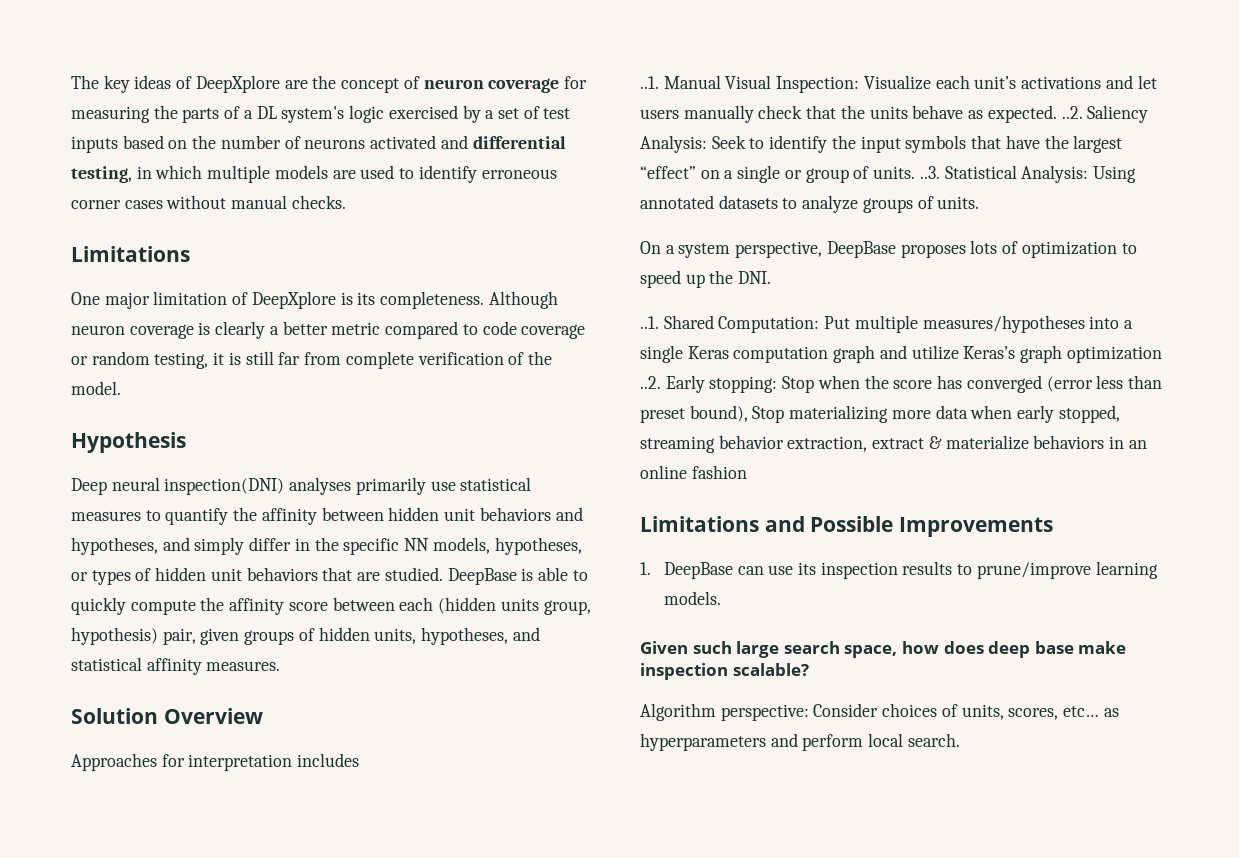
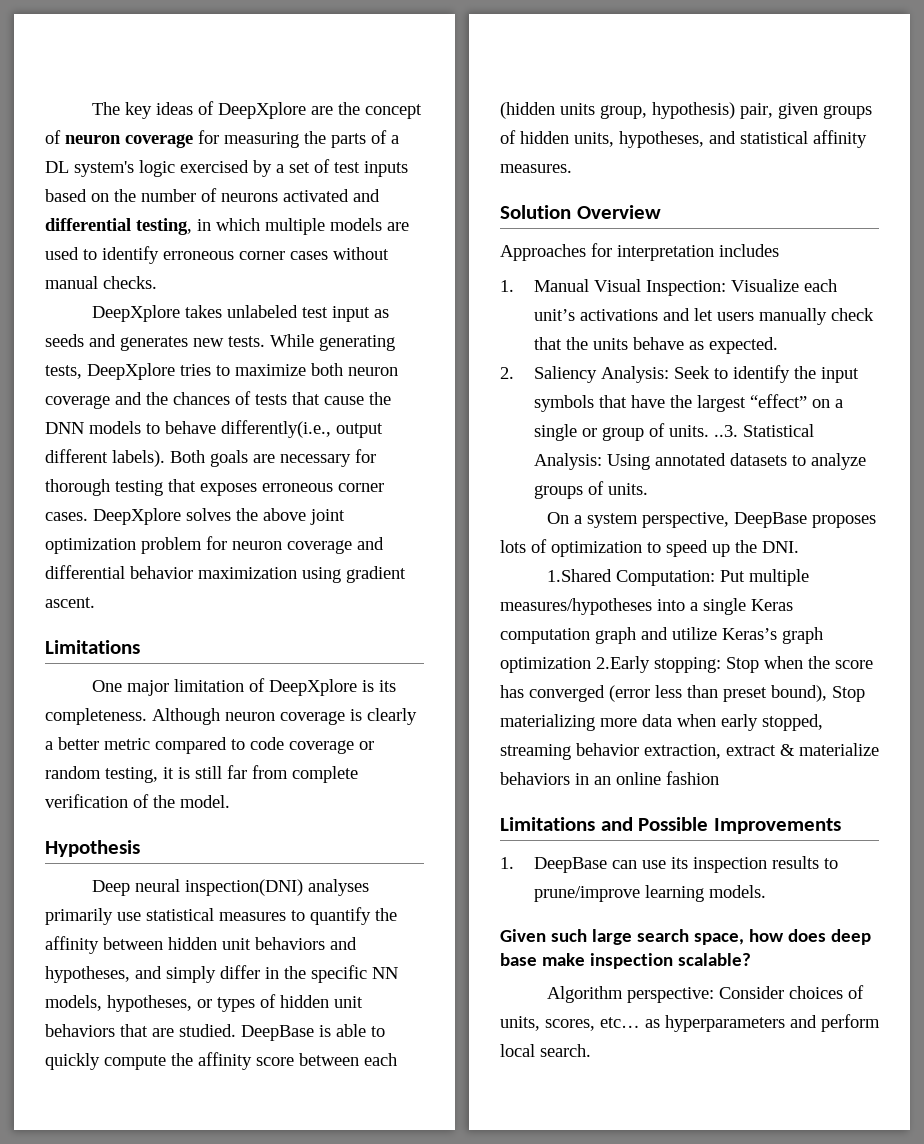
+ DeepXplore takes unlabeled test input as seeds and generates new tests. While generating tests, DeepXplore tries to maximize both neuron coverage and the chances of tests that cause the DNN models to behave differently(i.e., output different labels). Both goals are necessary for thorough testing that exposes erroneous corner cases. DeepXplore solves the above joint optimization problem for neuron coverage and differential behavior maximization using gradient ascent.
- ..1. Manual Visual Inspection: Visualize each unit’s activations and let users manually check that the units behave as expected. ..2. Saliency Analysis: Seek to identify the input symbols that have the largest “effect” on a single or group of units. ..3. Statistical Analysis: Using annotated datasets to analyze groups of units.
+ 1. Manual Visual Inspection: Visualize each unit’s activations and let users manually check that the units behave as expected.
+ 2. Saliency Analysis: Seek to identify the input symbols that have the largest “effect” on a single or group of units. ..3. Statistical Analysis: Using annotated datasets to analyze groups of units.
- ..1. Shared Computation: Put multiple measures/hypotheses into a single Keras computation graph and utilize Keras’s graph optimization ..2. Early stopping: Stop when the score has converged (error less than preset bound), Stop materializing more data when early stopped, streaming behavior extraction, extract & materialize behaviors in an online fashion
+ 1.Shared Computation: Put multiple measures/hypotheses into a single Keras computation graph and utilize Keras’s graph optimization 2.Early stopping: Stop when the score has converged (error less than preset bound), Stop materializing more data when early stopped, streaming behavior extraction, extract & materialize behaviors in an online fashion

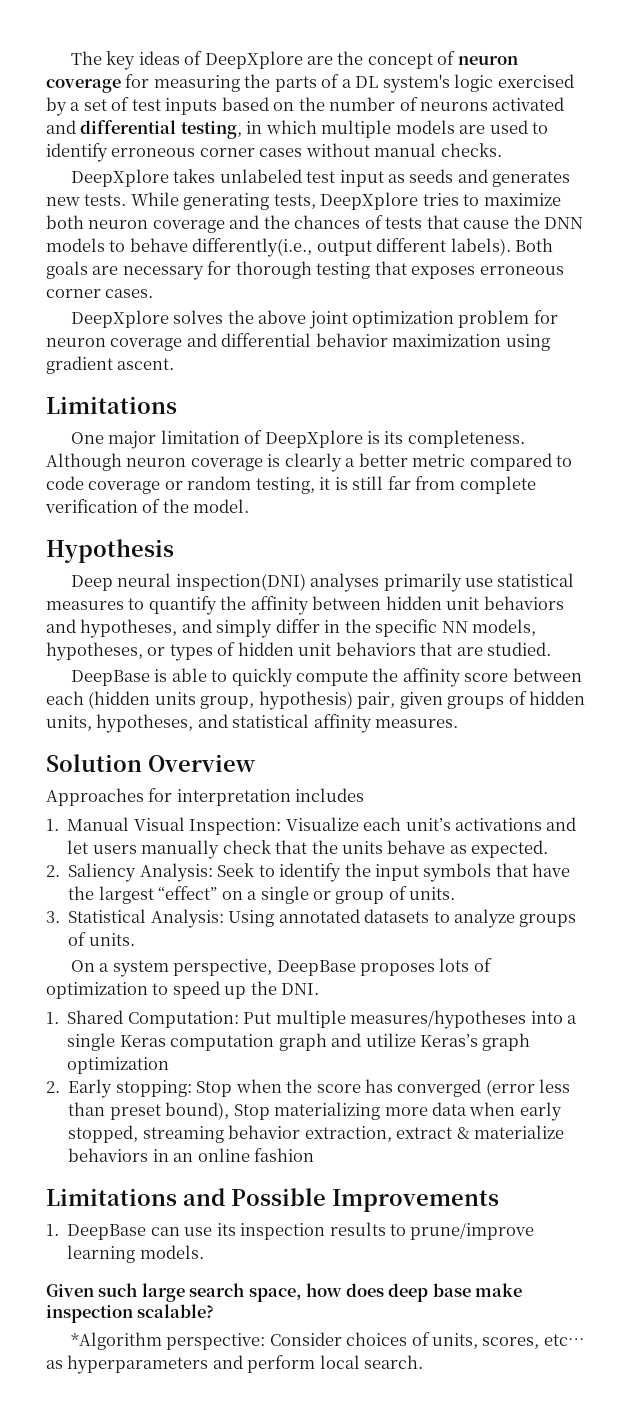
- Both goals are necessary for thorough testing that exposes erroneous corner cases. DeepXplore solves the above joint optimization problem for neuron coverage and differential behavior maximization using gradient ascent.
+ Both goals are necessary for thorough testing that exposes erroneous corner cases.
+ DeepXplore solves the above joint optimization problem for neuron coverage and differential behavior maximization using gradient ascent.
- Deep neural inspection(DNI) analyses primarily use statistical measures to quantify the affinity between hidden unit behaviors and hypotheses, and simply differ in the specific NN models, hypotheses, or types of hidden unit behaviors that are studied. DeepBase is able to quickly compute the affinity score between each (hidden units group, hypothesis) pair, given groups of hidden units, hypotheses, and statistical affinity measures.
+ Deep neural inspection(DNI) analyses primarily use statistical measures to quantify the affinity between hidden unit behaviors and hypotheses, and simply differ in the specific NN models, hypotheses, or types of hidden unit behaviors that are studied.
+ DeepBase is able to quickly compute the affinity score between each (hidden units group, hypothesis) pair, given groups of hidden units, hypotheses, and statistical affinity measures.
- 2. Saliency Analysis: Seek to identify the input symbols that have the largest “effect” on a single or group of units. ..3. Statistical Analysis: Using annotated datasets to analyze groups of units.
+ 2. Saliency Analysis: Seek to identify the input symbols that have the largest “effect” on a single or group of units.
+ 3. Statistical Analysis: Using annotated datasets to analyze groups of units.
- 1.Shared Computation: Put multiple measures/hypotheses into a single Keras computation graph and utilize Keras’s graph optimization 2.Early stopping: Stop when the score has converged (error less than preset bound), Stop materializing more data when early stopped, streaming behavior extraction, extract & materialize behaviors in an online fashion
+ 1. Shared Computation: Put multiple measures/hypotheses into a single Keras computation graph and utilize Keras’s graph optimization
+ 2. Early stopping: Stop when the score has converged (error less than preset bound), Stop materializing more data when early stopped, streaming behavior extraction, extract & materialize behaviors in an online fashion
- Algorithm perspective: Consider choices of units, scores, etc… as hyperparameters and perform local search.
+ *Algorithm perspective: Consider choices of units, scores, etc… as hyperparameters and perform local search.

